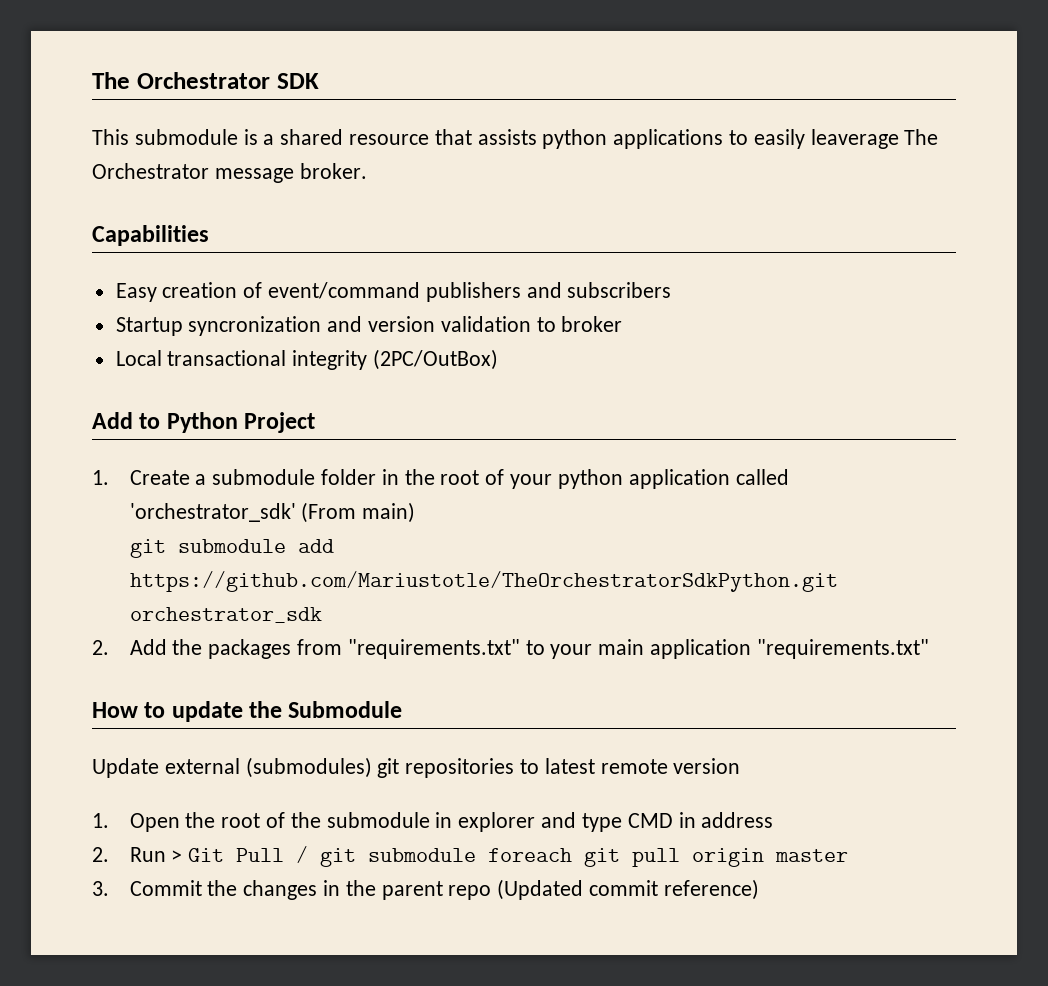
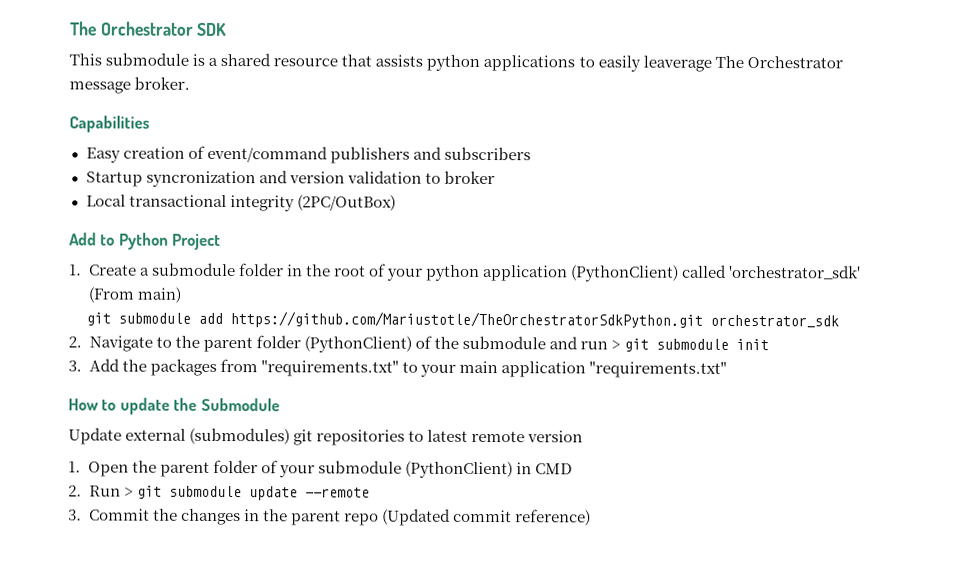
- 1. Create a submodule folder in the root of your python application called 'orchestrator_sdk' (From main)
+ 1. Create a submodule folder in the root of your python application (PythonClient) called 'orchestrator_sdk' (From main)
- 2. Add the packages from "requirements.txt" to your main application "requirements.txt"
+ 2. Navigate to the parent folder (PythonClient) of the submodule and run > git submodule init
+ 3. Add the packages from "requirements.txt" to your main application "requirements.txt"
- 1. Open the root of the submodule in explorer and type CMD in address
+ 1. Open the parent folder of your submodule (PythonClient) in CMD
- 2. Run > Git Pull / git submodule foreach git pull origin master
+ 2. Run > git submodule update --remote

